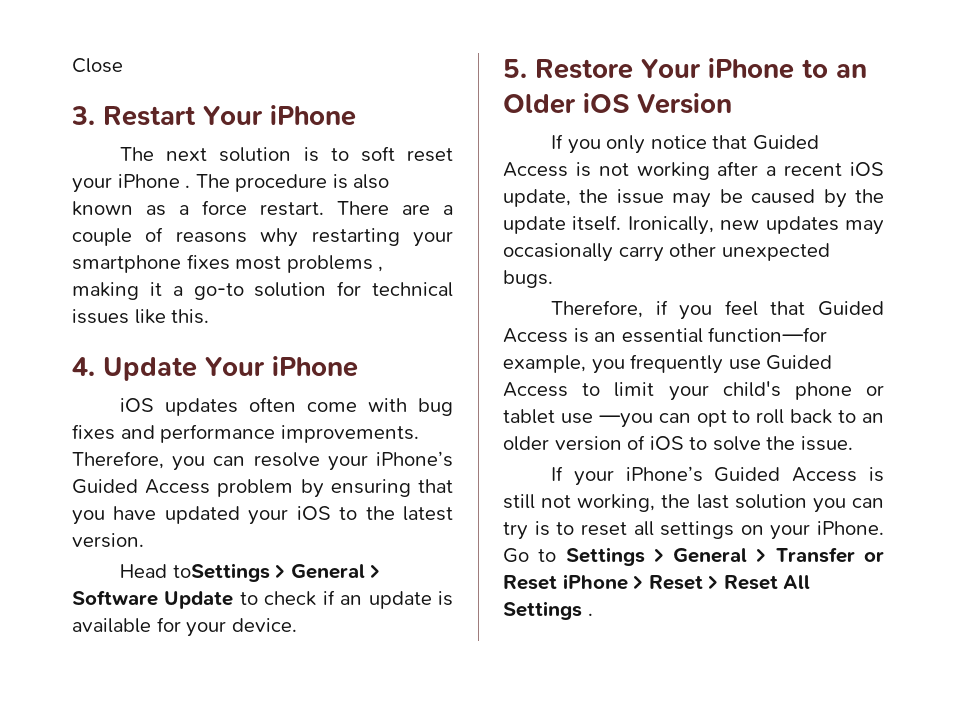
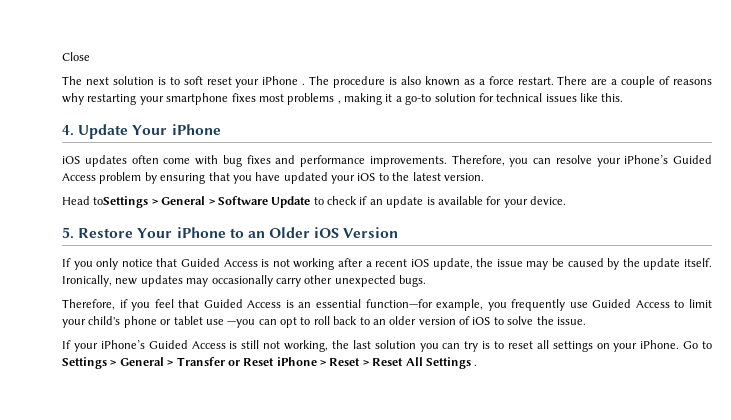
- 3. Restart Your iPhone

